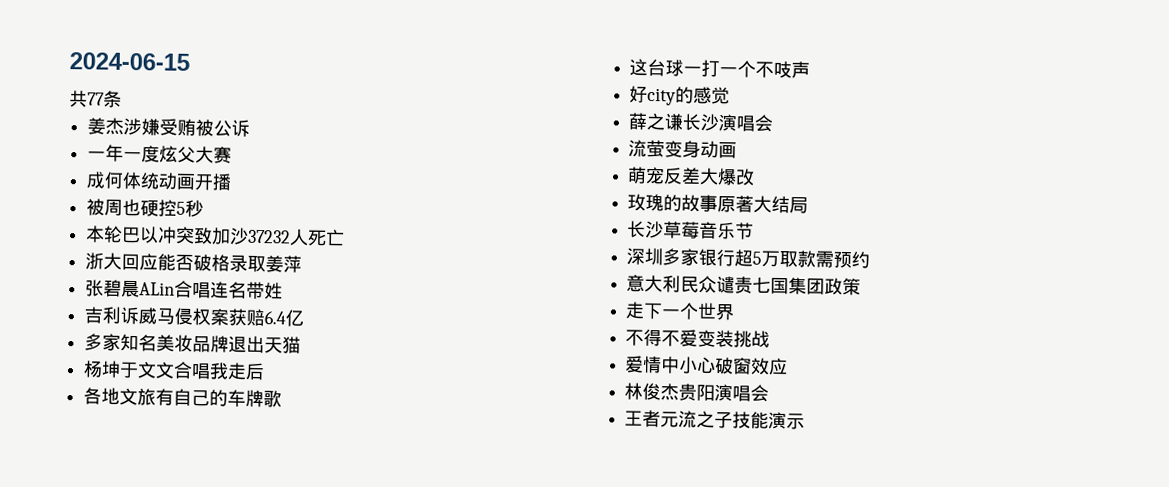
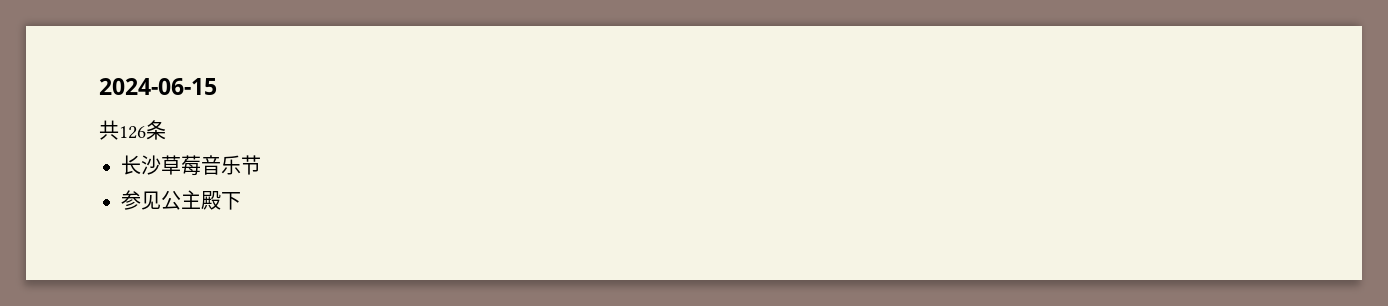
- 共77条
+ 共126条
- 姜杰涉嫌受贿被公诉
- 一年一度炫父大赛
- 成何体统动画开播
- 被周也硬控5秒
- 本轮巴以冲突致加沙37232人死亡
- 浙大回应能否破格录取姜萍
- 张碧晨ALin合唱连名带姓
- 吉利诉威马侵权案获赔6.4亿
- 多家知名美妆品牌退出天猫
- 杨坤于文文合唱我走后
- 各地文旅有自己的车牌歌
- 这台球一打一个不吱声
- 好city的感觉
- 薛之谦长沙演唱会
- 流萤变身动画
- 萌宠反差大爆改
- 玫瑰的故事原著大结局
  长沙草莓音乐节
- 深圳多家银行超5万取款需预约
- 意大利民众谴责七国集团政策
- 走下一个世界
- 不得不爱变装挑战
- 爱情中小心破窗效应
- 林俊杰贵阳演唱会
- 王者元流之子技能演示
+ 参见公主殿下

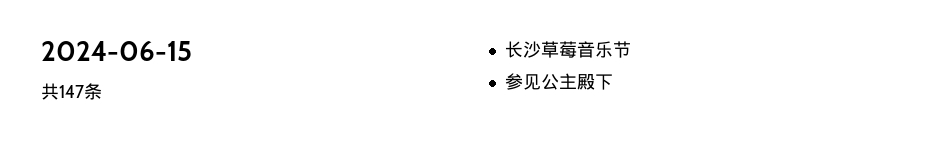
- 共126条
+ 共147条

